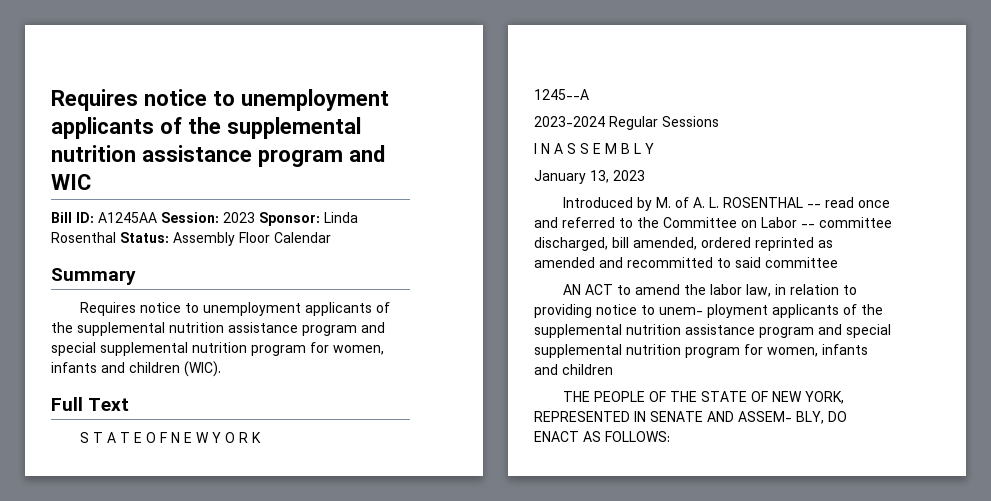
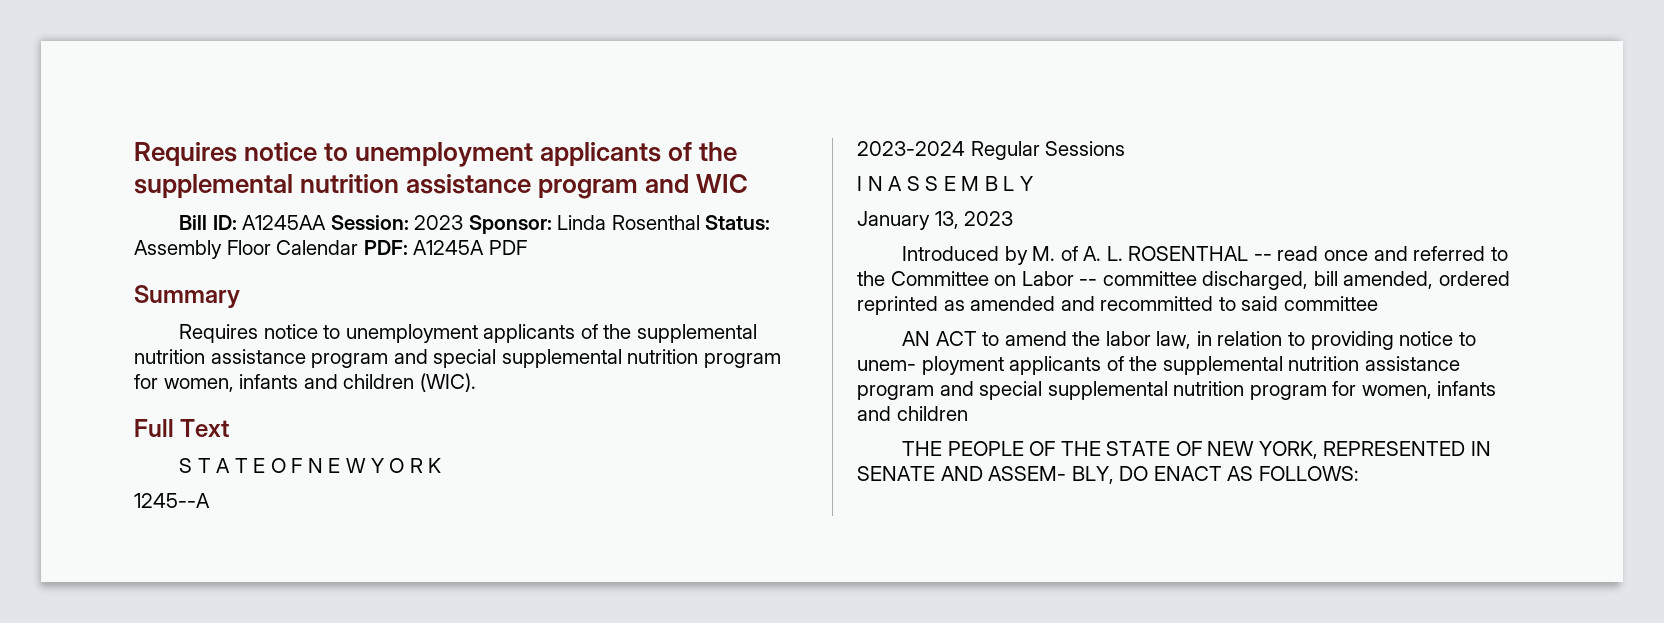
- Bill ID: A1245AA Session: 2023 Sponsor: Linda Rosenthal Status: Assembly Floor Calendar
+ Bill ID: A1245AA Session: 2023 Sponsor: Linda Rosenthal Status: Assembly Floor Calendar PDF: A1245A PDF

